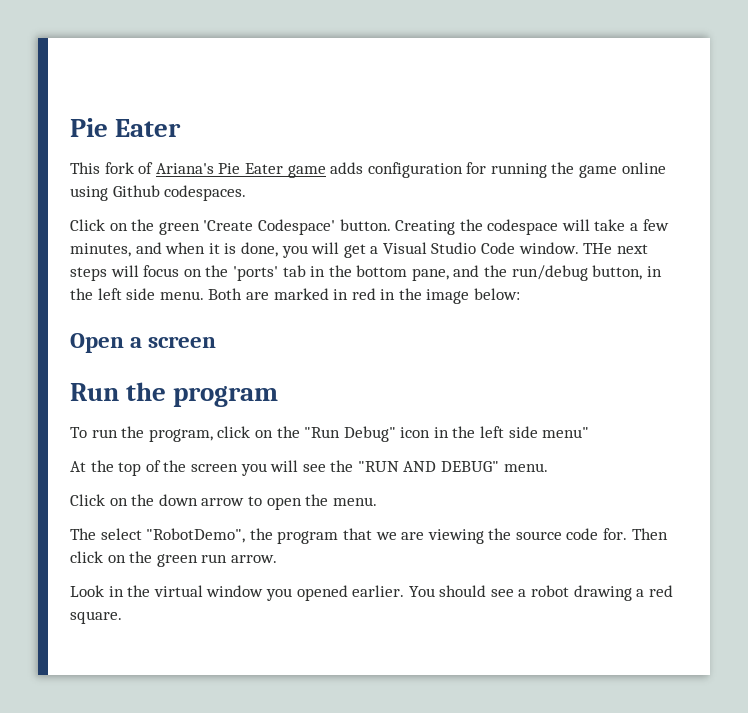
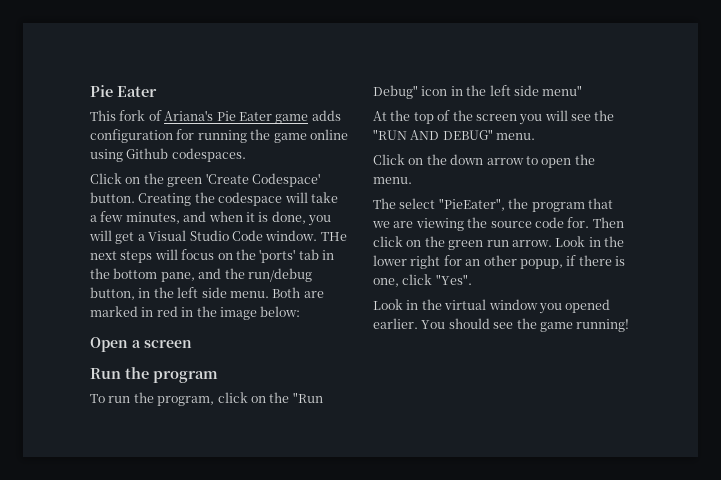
- The select "RobotDemo", the program that we are viewing the source code for.
+ The select "PieEater", the program that we are viewing the source code for.
+ Look in the lower right for an other popup, if there is one, click "Yes".
- You should see a robot drawing a red square.
+ You should see the game running!

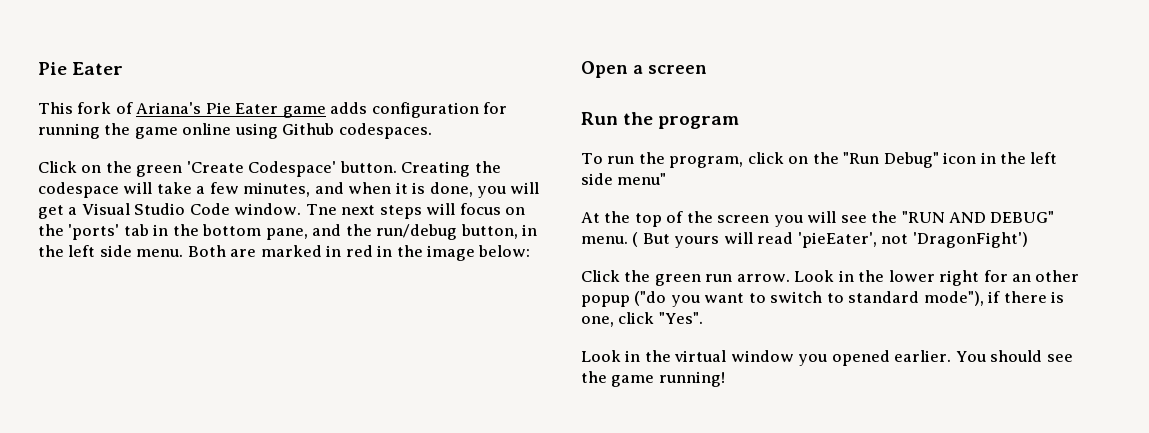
- THe next steps will focus on the 'ports' tab in the bottom pane, and the run/debug button, in the left side menu.
+ Tne next steps will focus on the 'ports' tab in the bottom pane, and the run/debug button, in the left side menu.
- At the top of the screen you will see the "RUN AND DEBUG" menu.
- Click on the down arrow to open the menu.
- The select "PieEater", the program that we are viewing the source code for. Then click on the green run arrow.
+ At the top of the screen you will see the "RUN AND DEBUG" menu. ( But yours will read 'pieEater', not 'DragonFight')
+ Click the green run arrow.
- Look in the lower right for an other popup, if there is one, click "Yes".
+ Look in the lower right for an other popup ("do you want to switch to standard mode"), if there is one, click "Yes".

